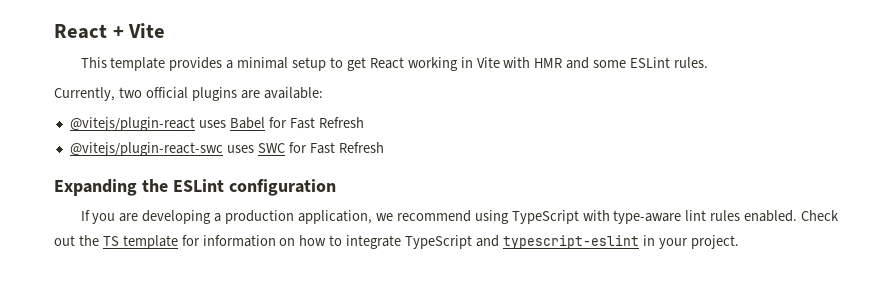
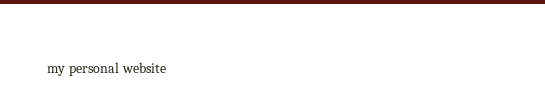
- React + Vite
- This template provides a minimal setup to get React working in Vite with HMR and some ESLint rules.
- Currently, two official plugins are available:
- @vitejs/plugin-react uses Babel for Fast Refresh
- @vitejs/plugin-react-swc uses SWC for Fast Refresh
- Expanding the ESLint configuration
- If you are developing a production application, we recommend using TypeScript with type-aware lint rules enabled. Check out the TS template for information on how to integrate TypeScript and typescript-eslint in your project.
+ my personal website

